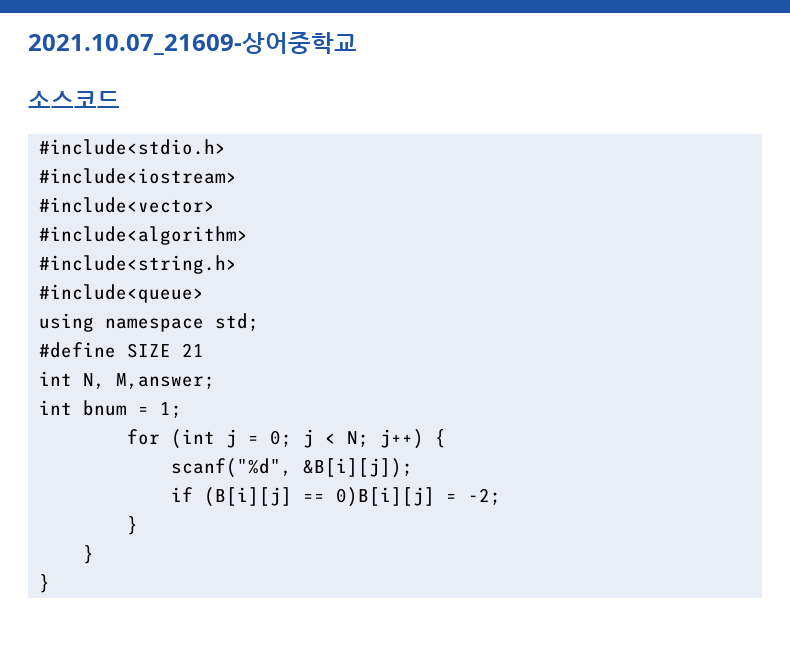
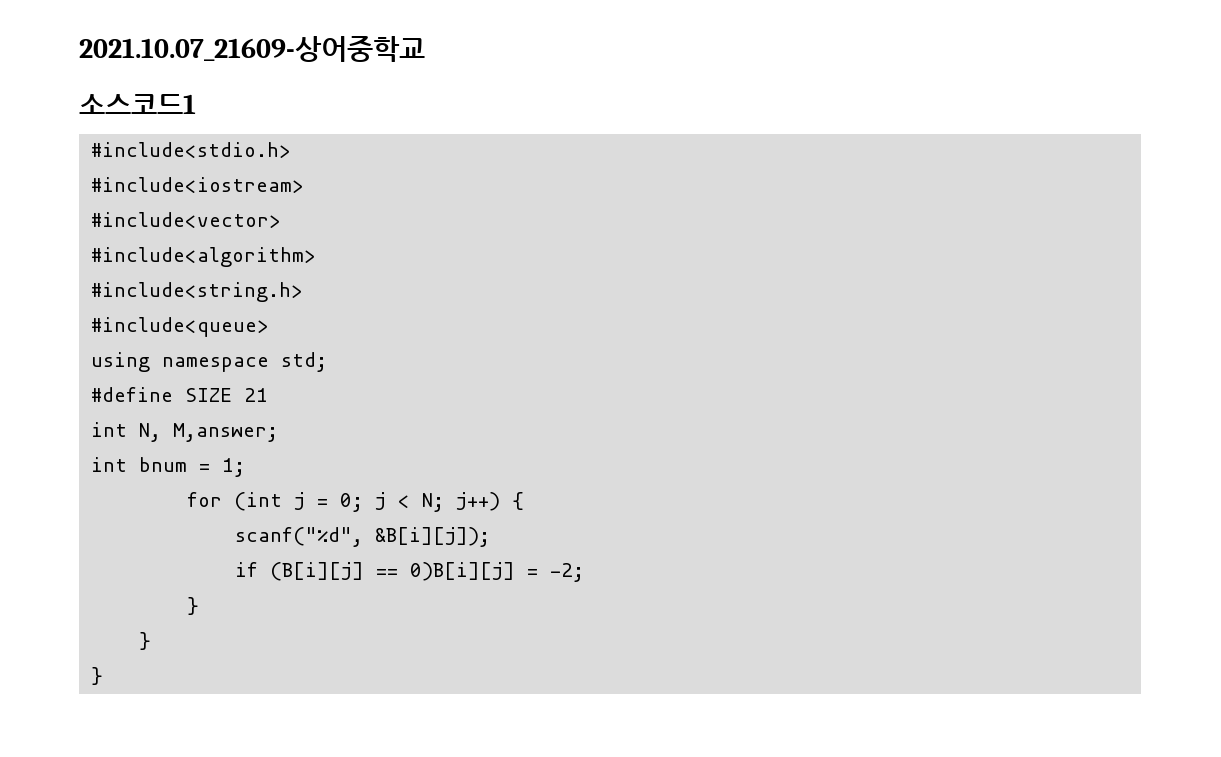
- 소스코드
+ 소스코드1

